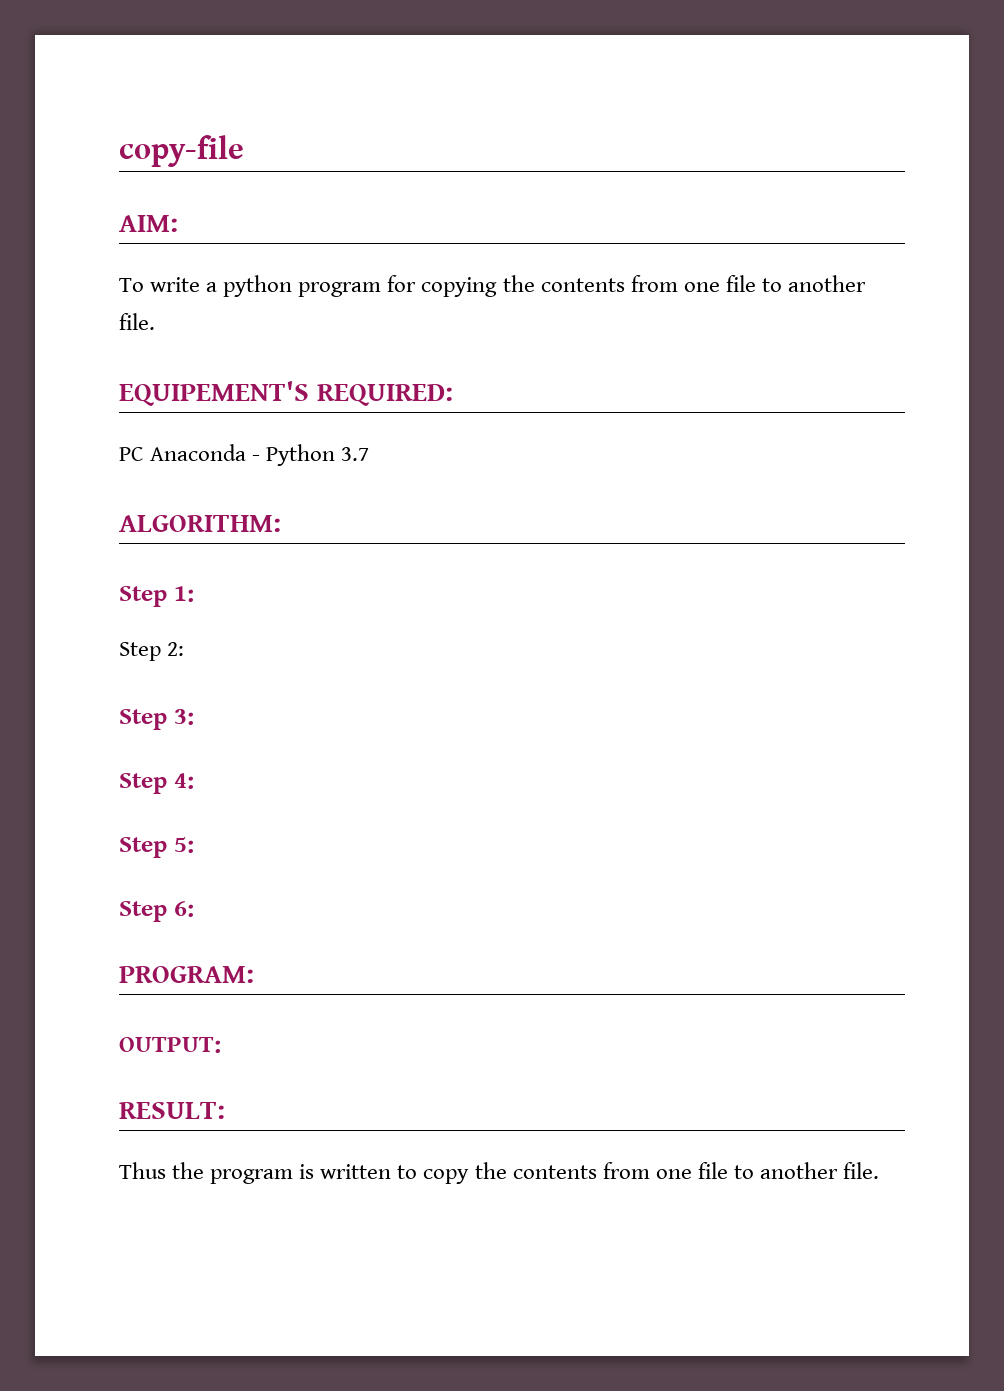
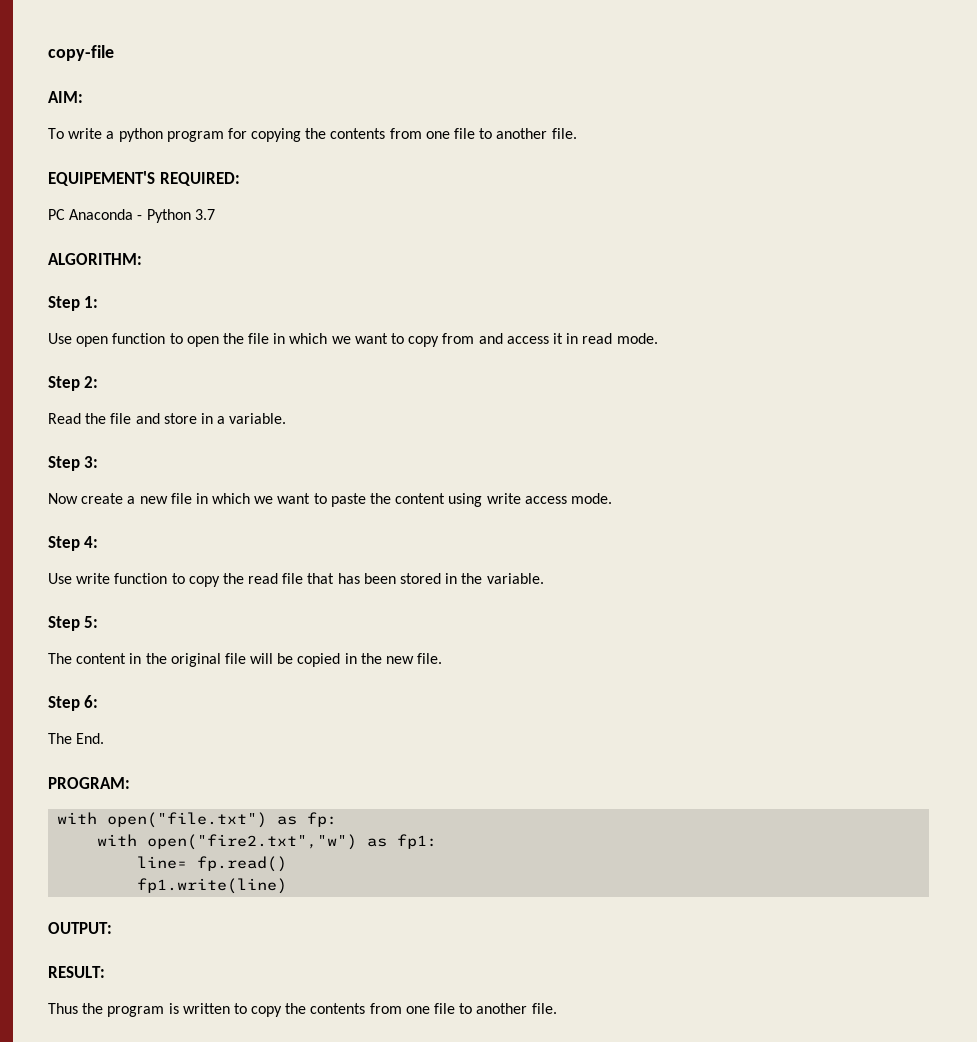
+ Use open function to open the file in which we want to copy from and access it in read mode.
  Step 2:
+ Read the file and store in a variable.
  Step 3:
+ Now create a new file in which we want to paste the content using write access mode.
  Step 4:
+ Use write function to copy the read file that has been stored in the variable.
  Step 5:
+ The content in the original file will be copied in the new file.
+ The End.
+ with open("file.txt") as fp:
+ with open("fire2.txt","w") as fp1:
+ line= fp.read()
+ fp1.write(line)

